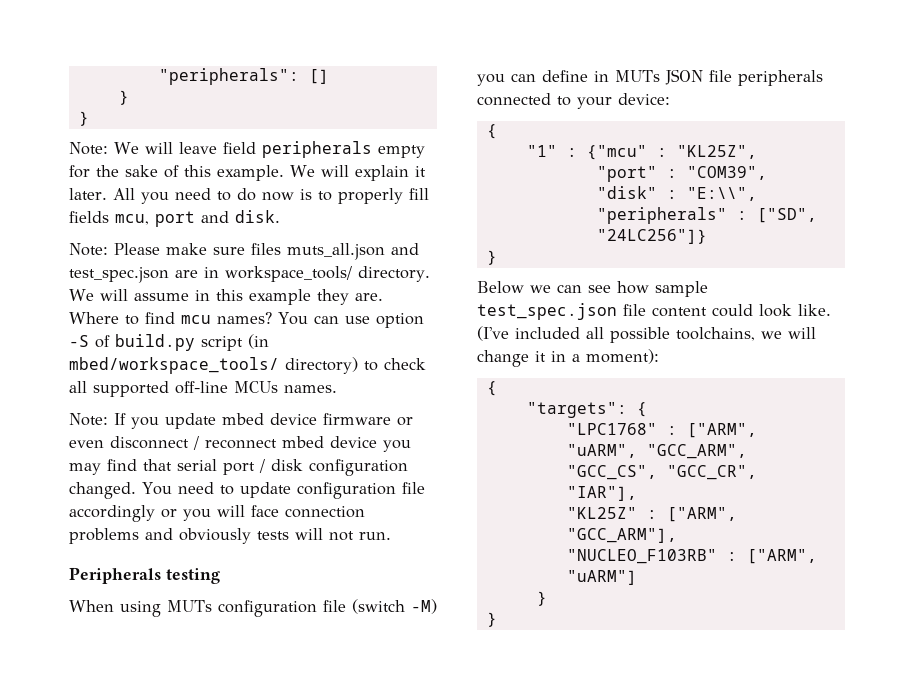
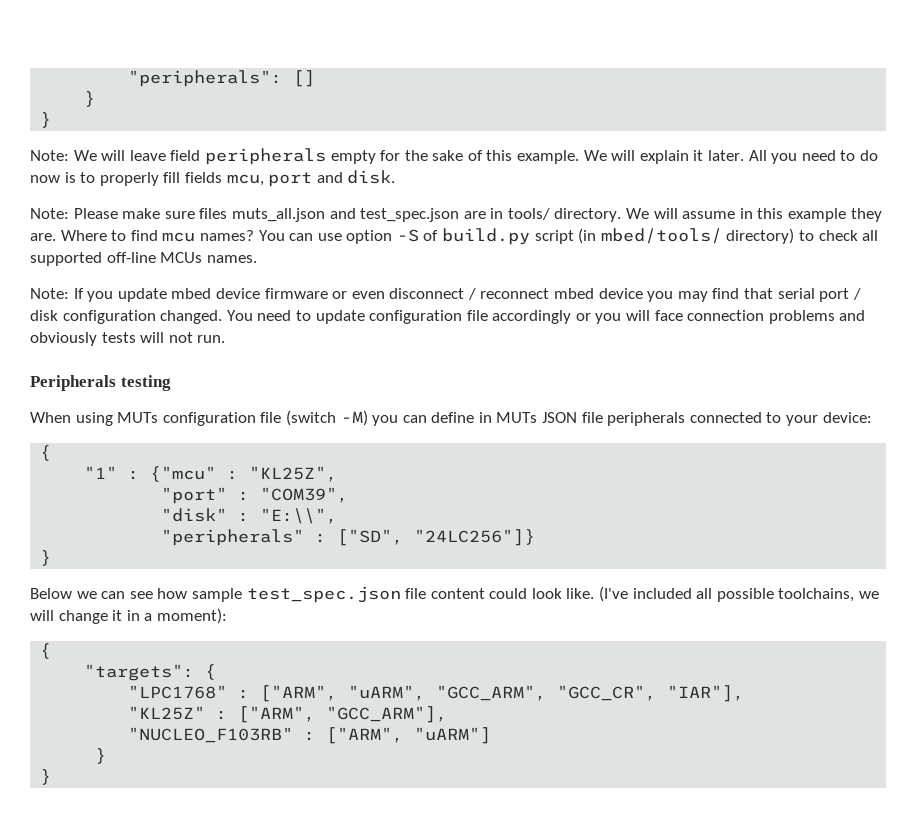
- Note: Please make sure files muts_all.json and test_spec.json are in workspace_tools/ directory.
+ Note: Please make sure files muts_all.json and test_spec.json are in tools/ directory.
- You can use option -S of build.py script (in mbed/workspace_tools/ directory) to check all supported off-line MCUs names.
+ You can use option -S of build.py script (in mbed/tools/ directory) to check all supported off-line MCUs names.
- "LPC1768" : ["ARM", "uARM", "GCC_ARM", "GCC_CS", "GCC_CR", "IAR"],
+ "LPC1768" : ["ARM", "uARM", "GCC_ARM", "GCC_CR", "IAR"],

